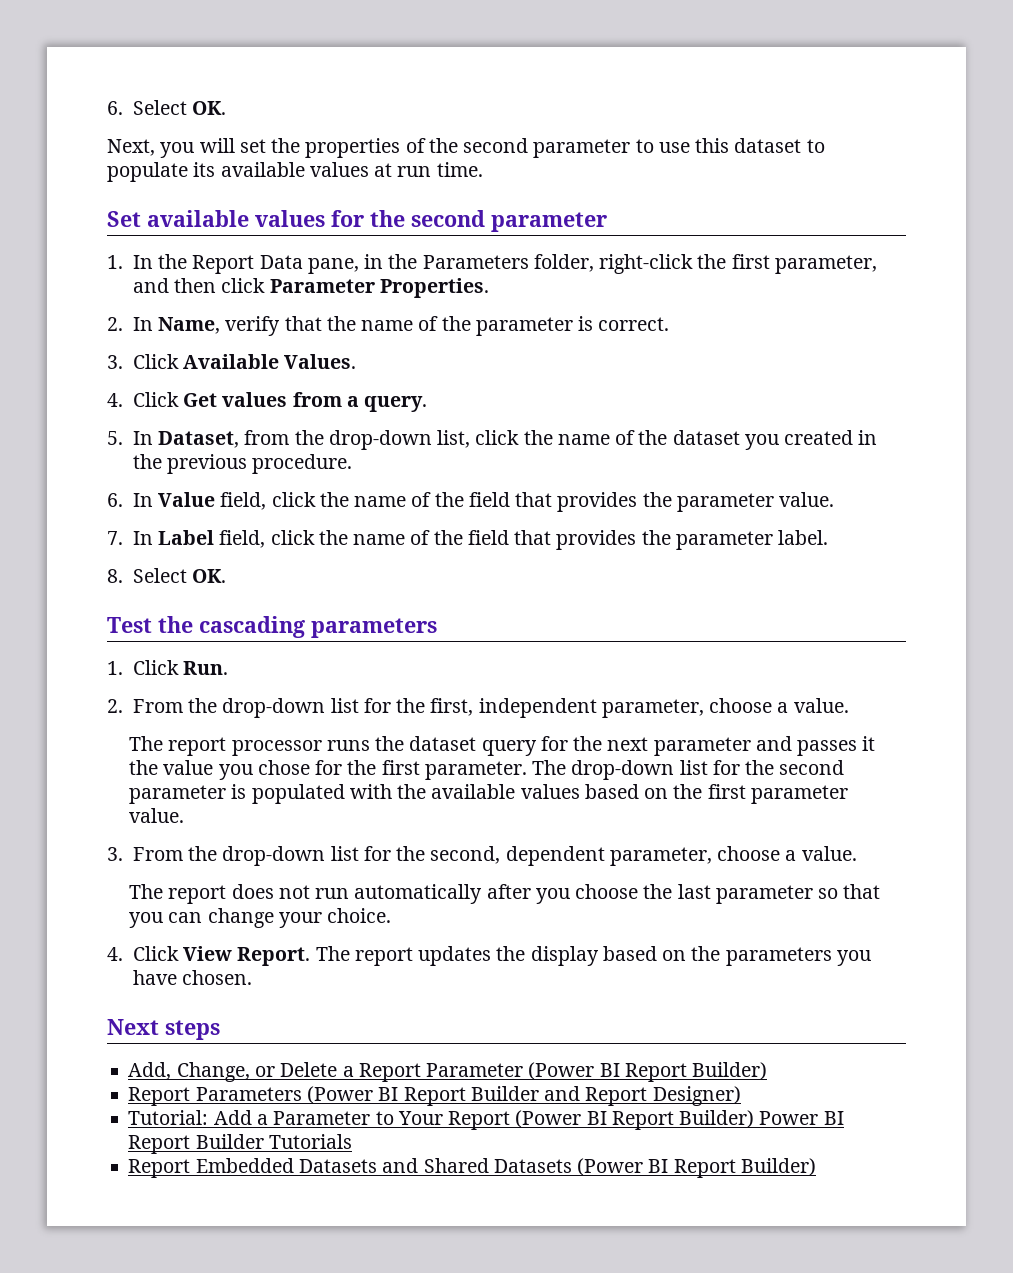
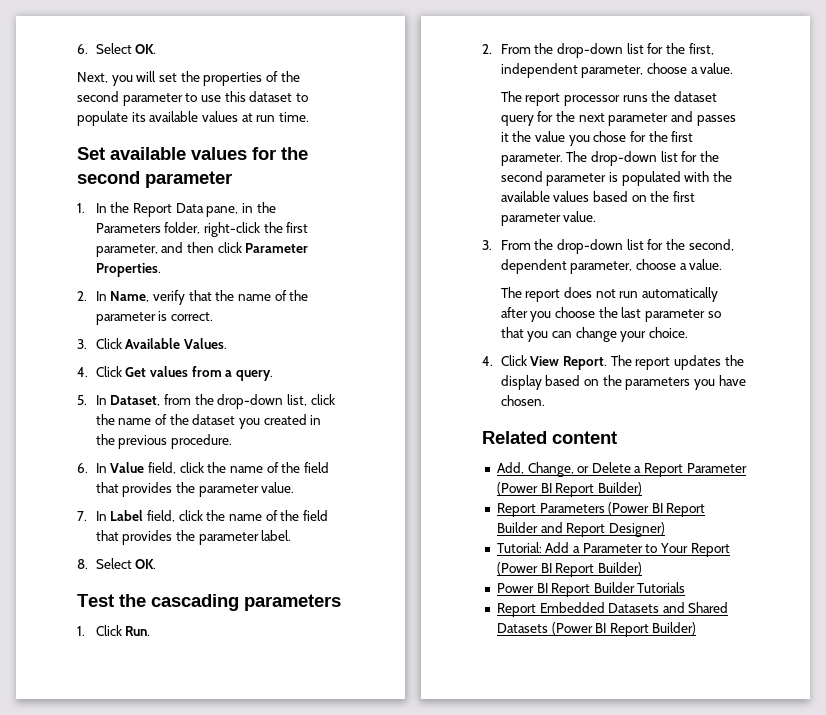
- Next steps
+ Related content
- Tutorial: Add a Parameter to Your Report (Power BI Report Builder) Power BI Report Builder Tutorials
+ Tutorial: Add a Parameter to Your Report (Power BI Report Builder)
+ Power BI Report Builder Tutorials

